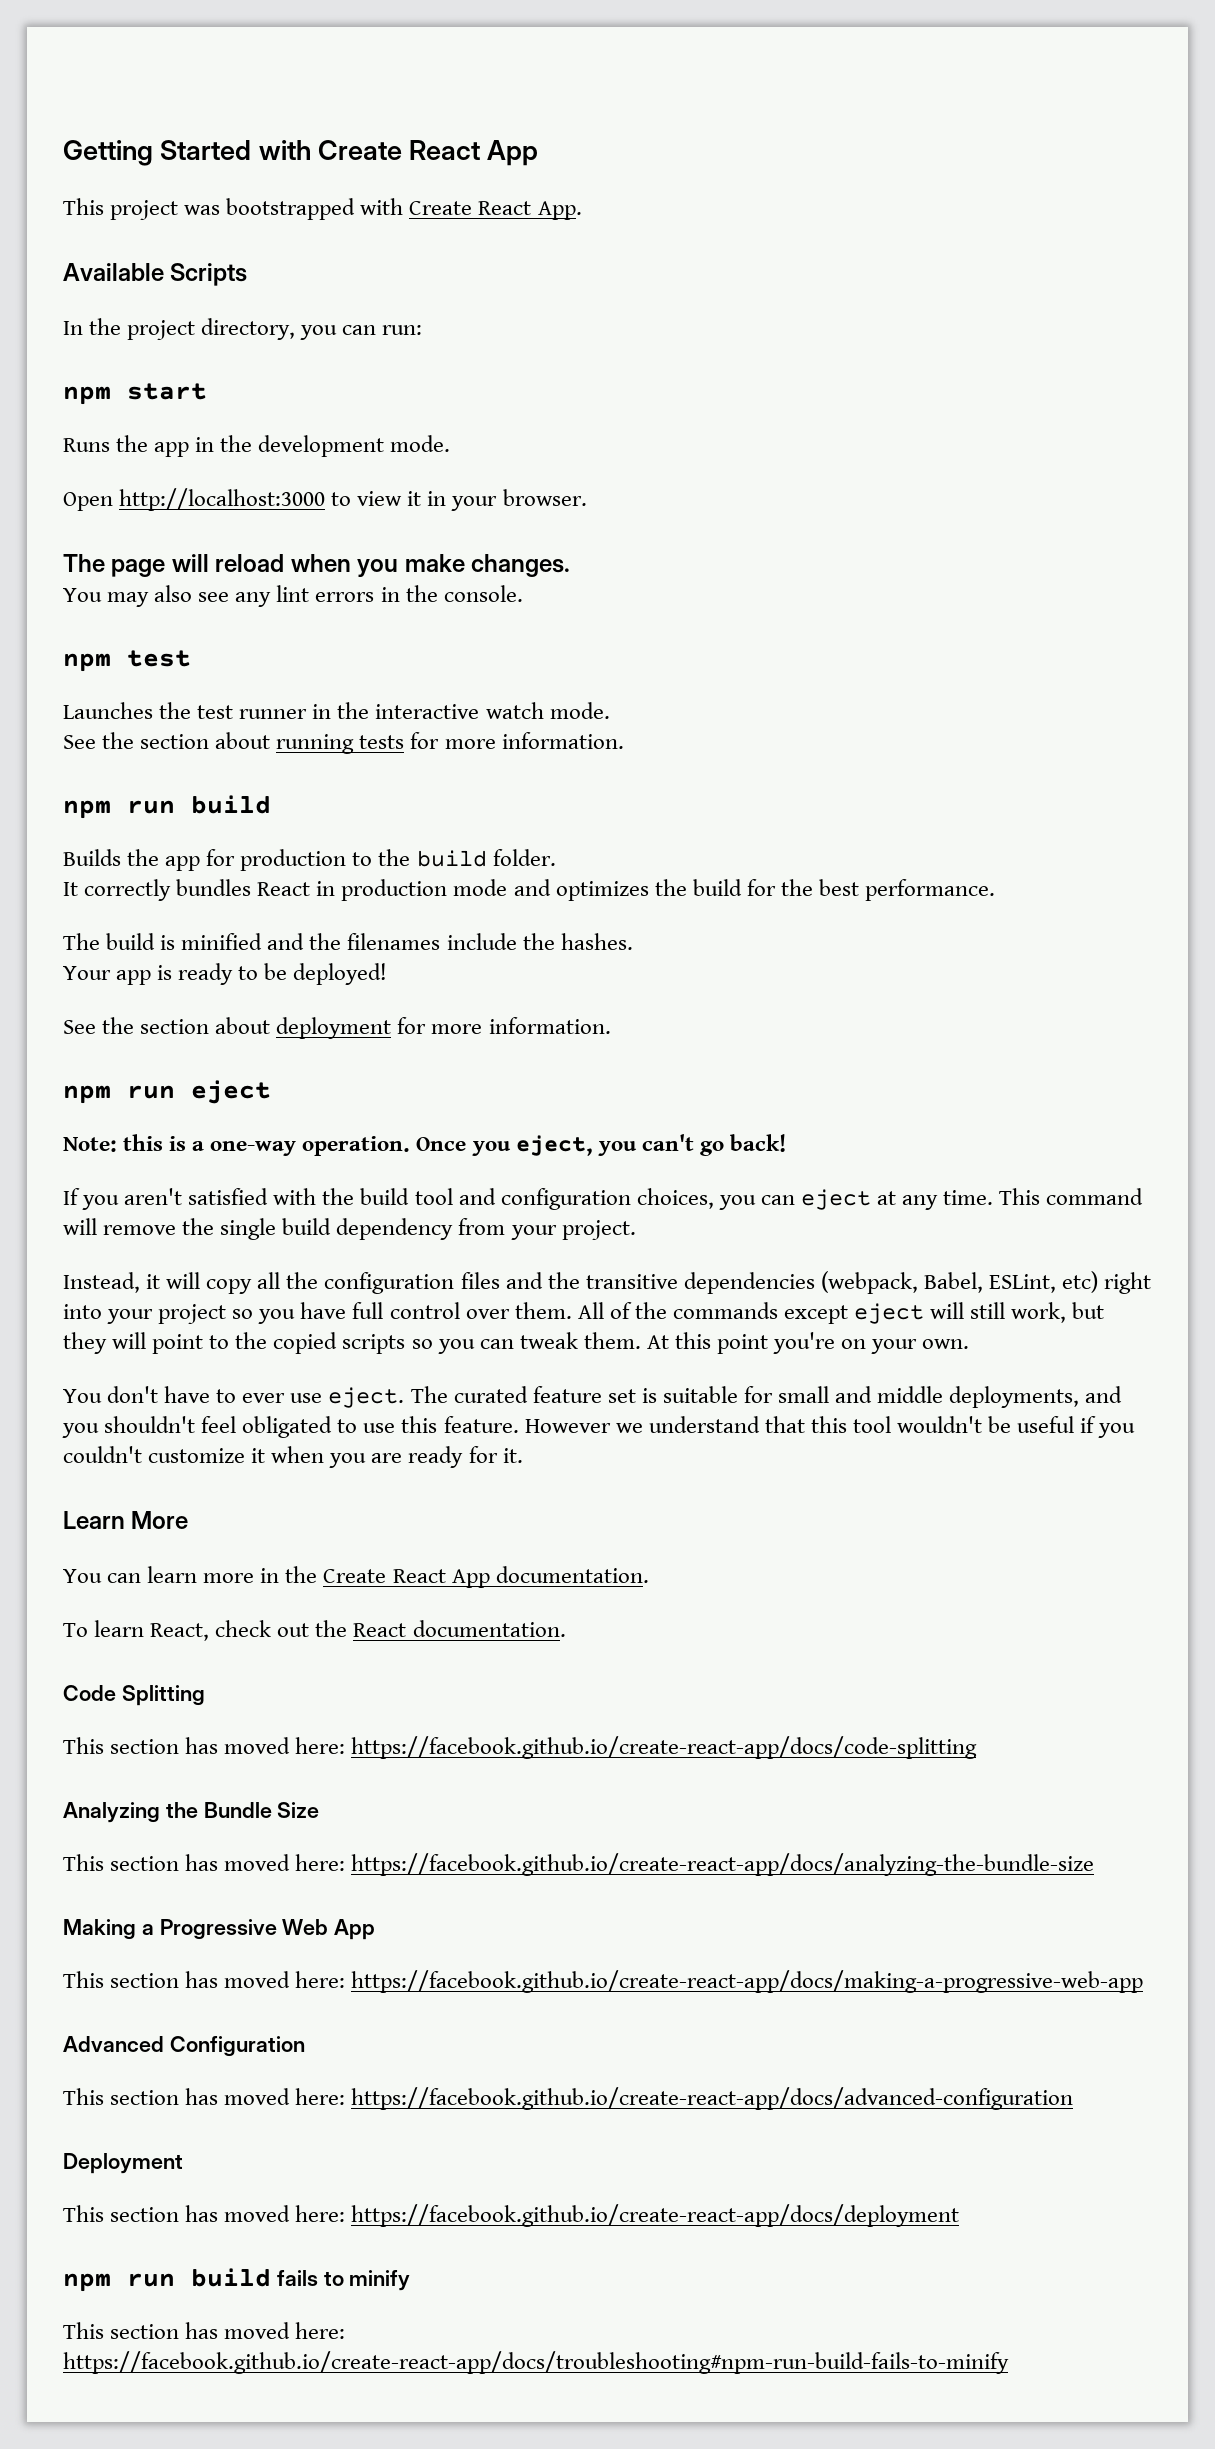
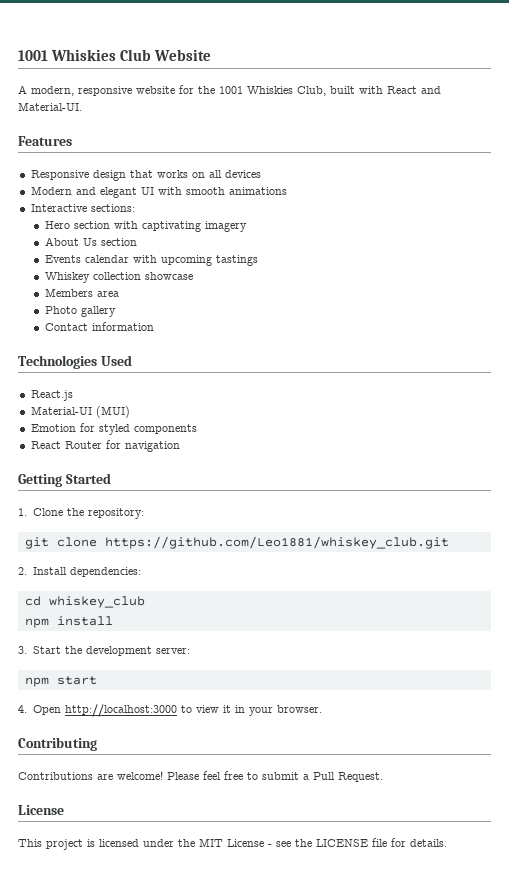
- Getting Started with Create React App
- This project was bootstrapped with Create React App.
- Available Scripts
- In the project directory, you can run:
+ 1001 Whiskies Club Website
+ A modern, responsive website for the 1001 Whiskies Club, built with React and Material-UI.
+ Features
+ Responsive design that works on all devices
+ Modern and elegant UI with smooth animations
+ Interactive sections:
+ Hero section with captivating imagery
+ About Us section
+ Events calendar with upcoming tastings
+ Whiskey collection showcase
+ Members area
+ Photo gallery
+ Contact information
+ Technologies Used
+ React.js
+ Material-UI (MUI)
+ Emotion for styled components
+ React Router for navigation
+ Getting Started
+ 1. Clone the repository:
+ git clone https://github.com/Leo1881/whiskey_club.git
+ 2. Install dependencies:
+ cd whiskey_club
+ npm install
+ 3. Start the development server:
  npm start
- Runs the app in the development mode.
- Open http://localhost:3000 to view it in your browser.
+ 4. Open http://localhost:3000 to view it in your browser.
- The page will reload when you make changes.
- You may also see any lint errors in the console.
- npm test
- Launches the test runner in the interactive watch mode.
- See the section about running tests for more information.
- npm run build
- Builds the app for production to the build folder.
- It correctly bundles React in production mode and optimizes the build for the best performance.
- The build is minified and the filenames include the hashes.
- Your app is ready to be deployed!
- See the section about deployment for more information.
- npm run eject
- Note: this is a one-way operation. Once you eject, you can't go back!
- If you aren't satisfied with the build tool and configuration choices, you can eject at any time. This command will remove the single build dependency from your project.
- Instead, it will copy all the configuration files and the transitive dependencies (webpack, Babel, ESLint, etc) right into your project so you have full control over them. All of the commands except eject will still work, but they will point to the copied scripts so you can tweak them. At this point you're on your own.
- You don't have to ever use eject. The curated feature set is suitable for small and middle deployments, and you shouldn't feel obligated to use this feature. However we understand that this tool wouldn't be useful if you couldn't customize it when you are ready for it.
- Learn More
- You can learn more in the Create React App documentation.
- To learn React, check out the React documentation.
- Code Splitting
- This section has moved here: https://facebook.github.io/create-react-app/docs/code-splitting
- Analyzing the Bundle Size
- This section has moved here: https://facebook.github.io/create-react-app/docs/analyzing-the-bundle-size
- Making a Progressive Web App
- This section has moved here: https://facebook.github.io/create-react-app/docs/making-a-progressive-web-app
- Advanced Configuration
- This section has moved here: https://facebook.github.io/create-react-app/docs/advanced-configuration
- Deployment
- This section has moved here: https://facebook.github.io/create-react-app/docs/deployment
- npm run build fails to minify
- This section has moved here: https://facebook.github.io/create-react-app/docs/troubleshooting#npm-run-build-fails-to-minify
+ Contributing
+ Contributions are welcome! Please feel free to submit a Pull Request.
+ License
+ This project is licensed under the MIT License - see the LICENSE file for details.

